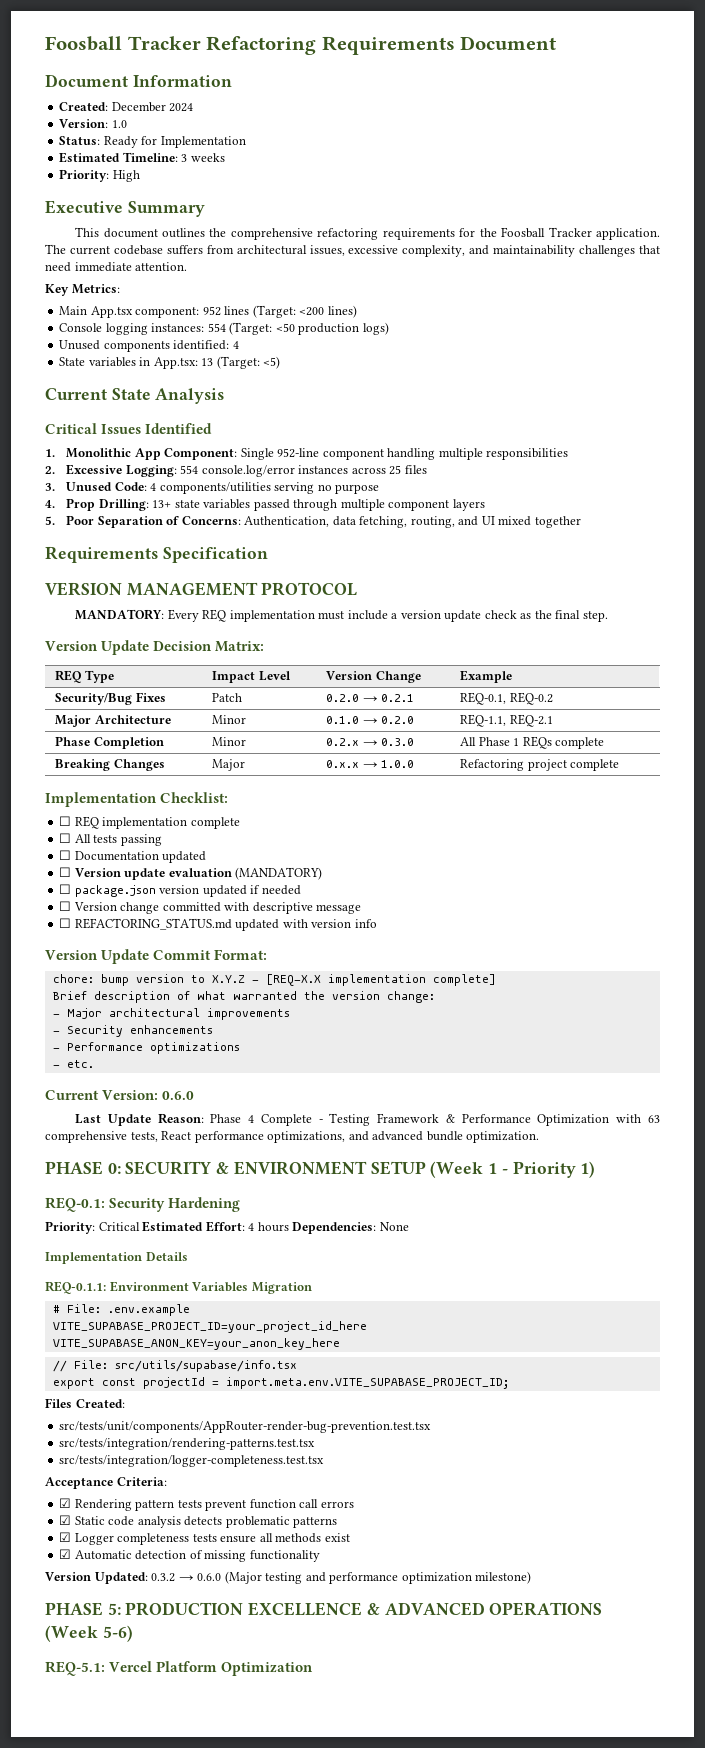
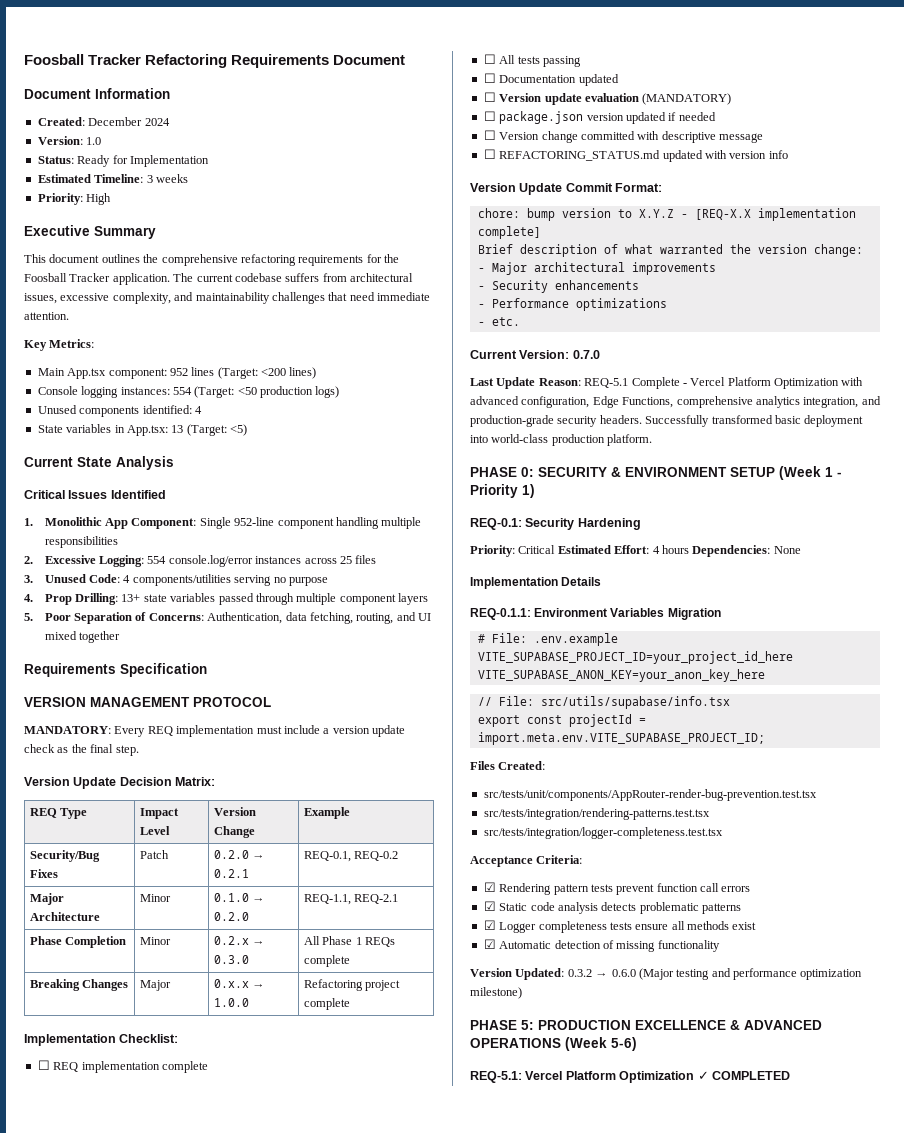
- Current Version: 0.6.0
+ Current Version: 0.7.0
- Last Update Reason: Phase 4 Complete - Testing Framework & Performance Optimization with 63 comprehensive tests, React performance optimizations, and advanced bundle optimization.
+ Last Update Reason: REQ-5.1 Complete - Vercel Platform Optimization with advanced configuration, Edge Functions, comprehensive analytics integration, and production-grade security headers. Successfully transformed basic deployment into world-class production platform.
- REQ-5.1: Vercel Platform Optimization
+ REQ-5.1: Vercel Platform Optimization ✓ COMPLETED

